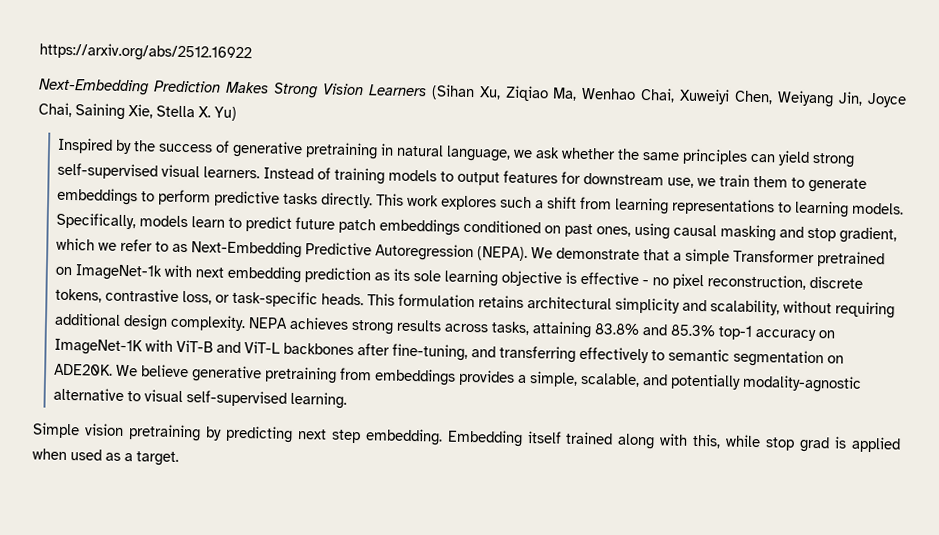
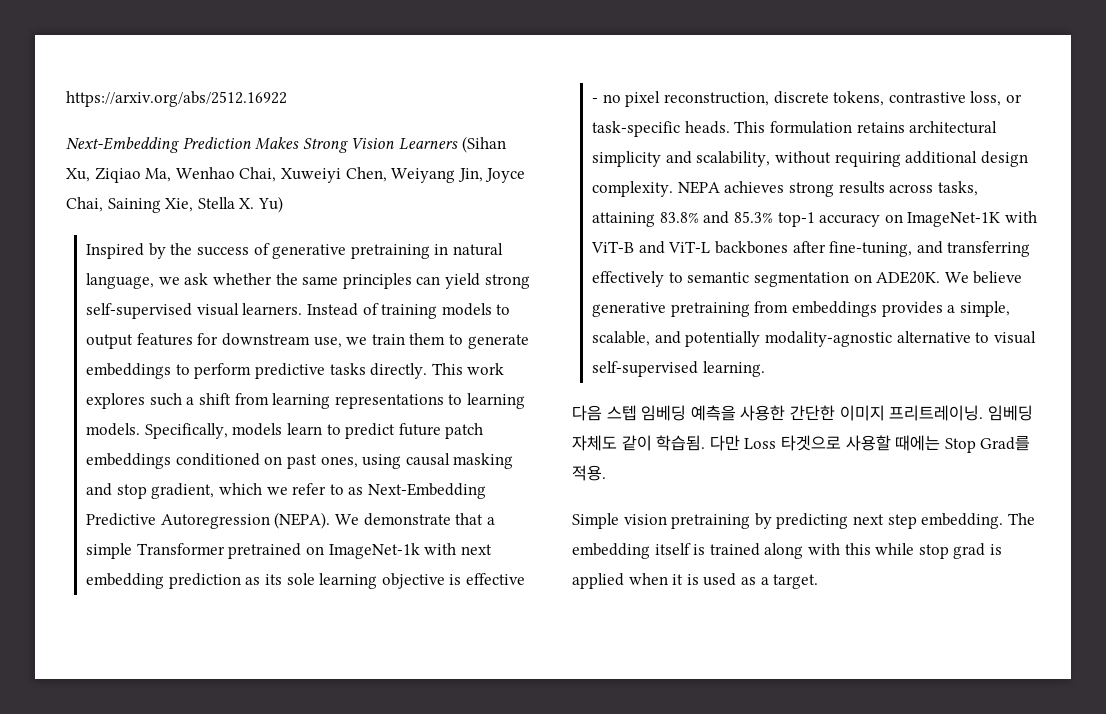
+ 다음 스텝 임베딩 예측을 사용한 간단한 이미지 프리트레이닝. 임베딩 자체도 같이 학습됨. 다만 Loss 타겟으로 사용할 때에는 Stop Grad를 적용.
- Embedding itself trained along with this, while stop grad is applied when used as a target.
+ The embedding itself is trained along with this while stop grad is applied when it is used as a target.

